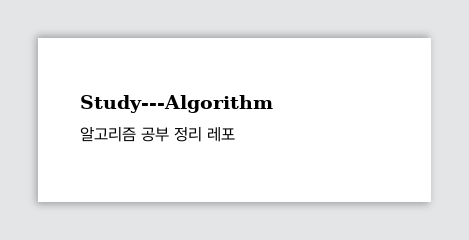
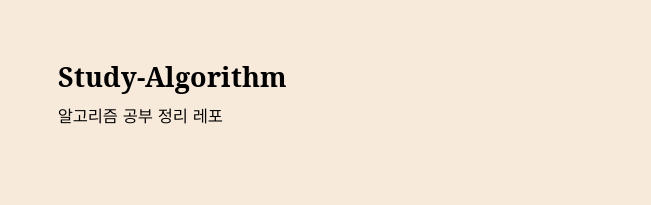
- Study---Algorithm
+ Study-Algorithm

